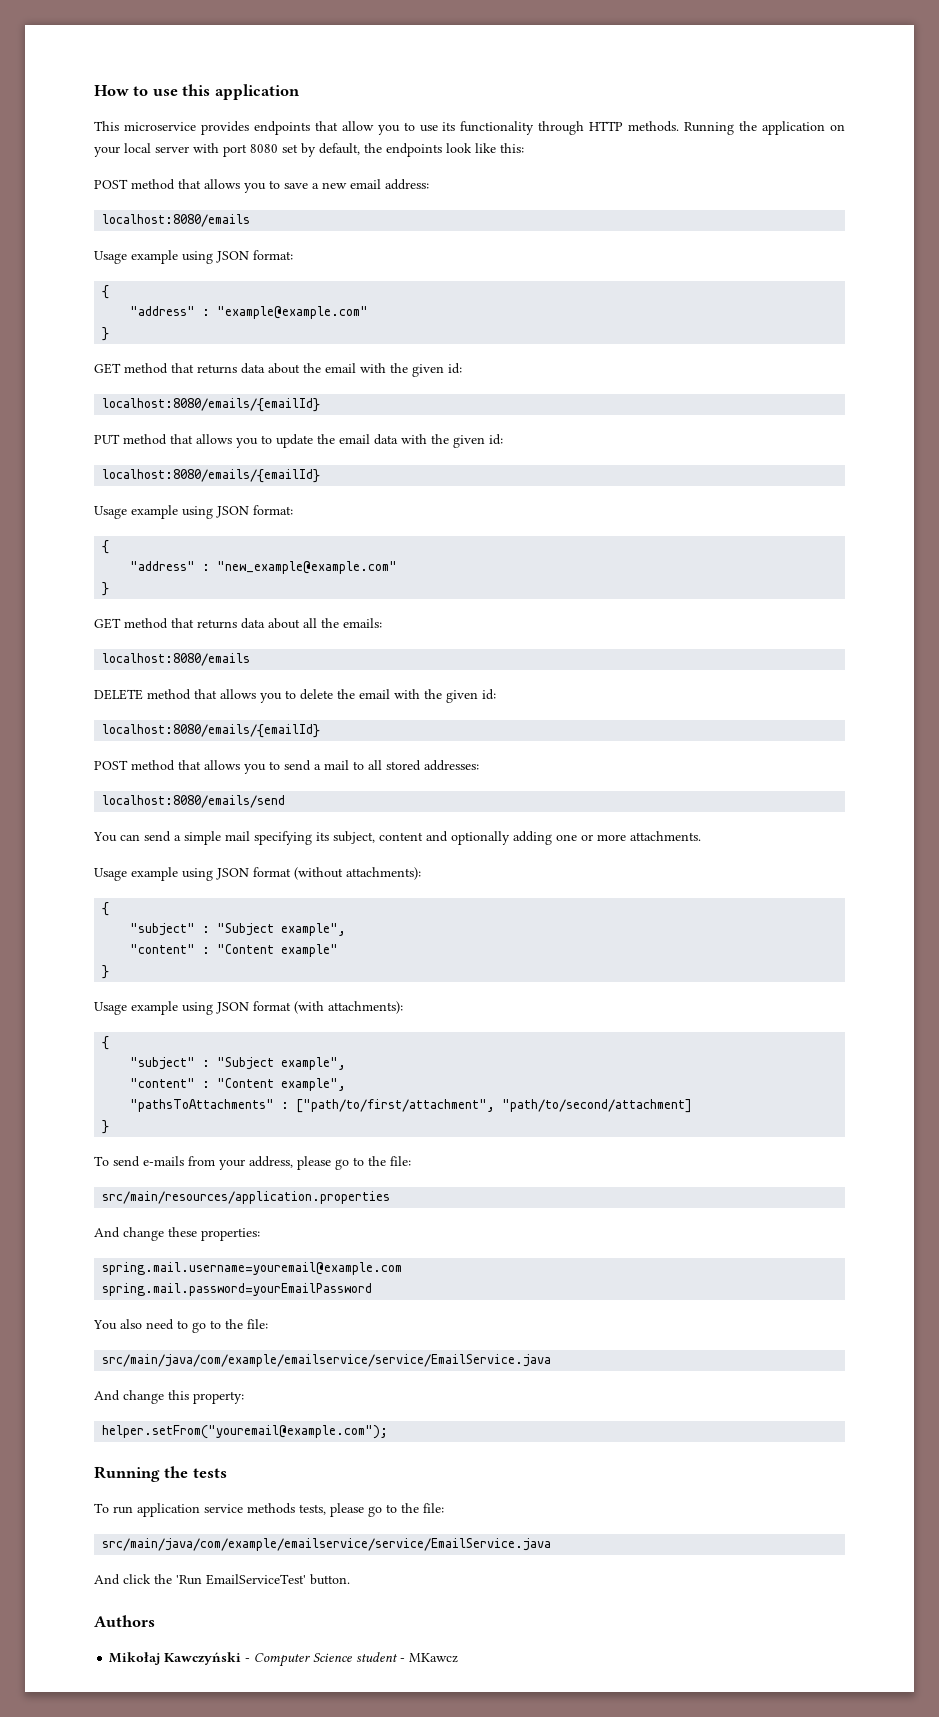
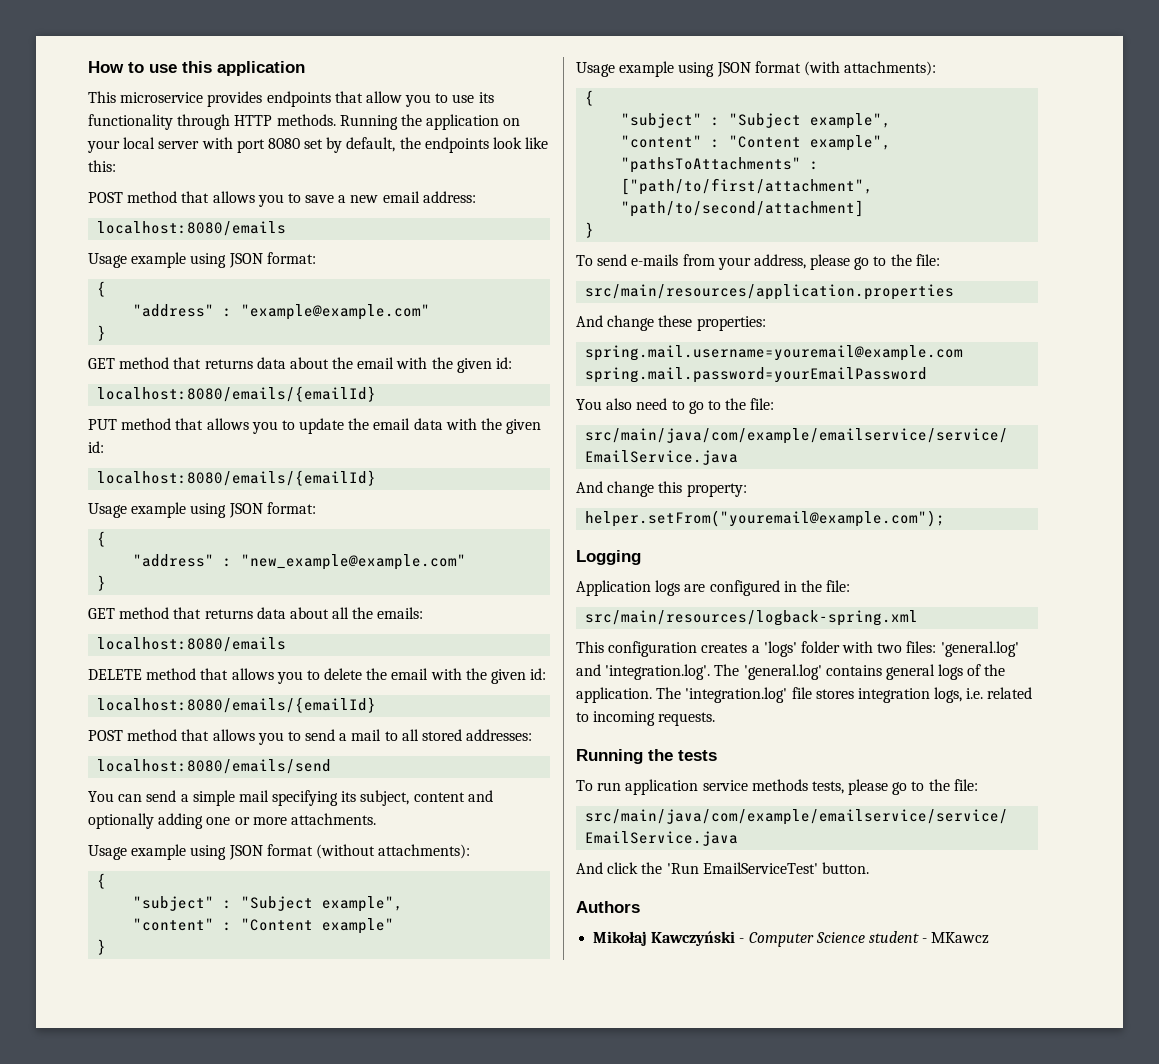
+ Logging
+ Application logs are configured in the file:
+ src/main/resources/logback-spring.xml
+ This configuration creates a 'logs' folder with two files: 'general.log' and 'integration.log'. The 'general.log' contains general logs of the application. The 'integration.log' file stores integration logs, i.e. related to incoming requests.

